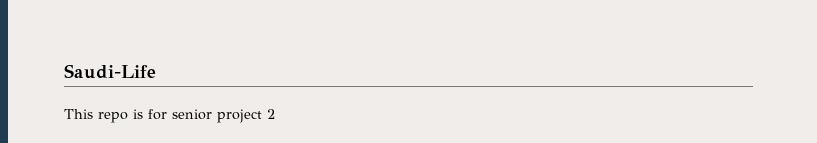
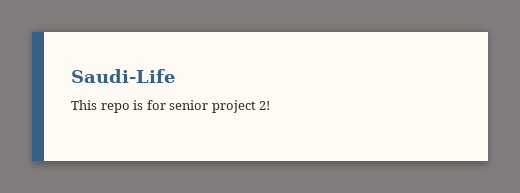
- This repo is for senior project 2
+ This repo is for senior project 2!

